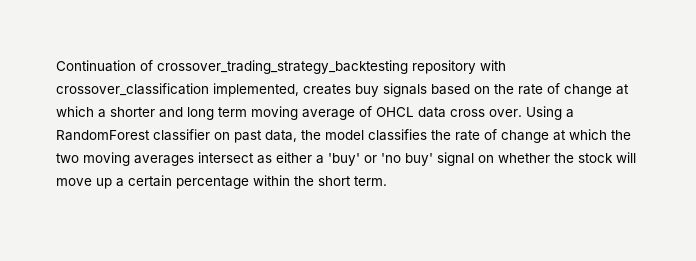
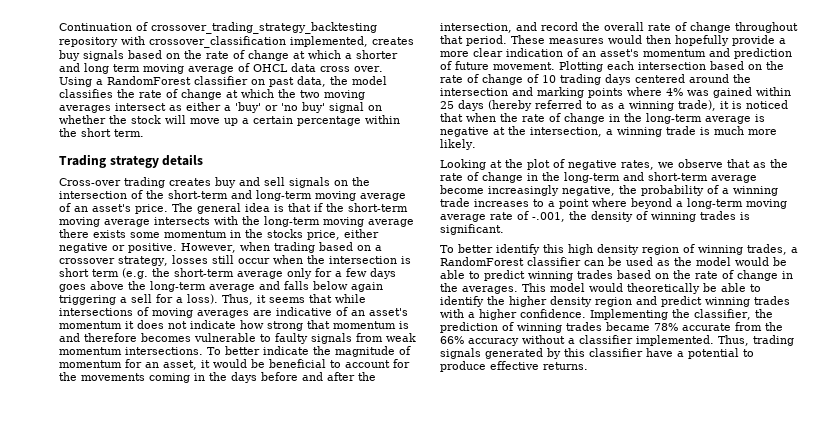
+ Trading strategy details
+ Cross-over trading creates buy and sell signals on the intersection of the short-term and long-term moving average of an asset's price. The general idea is that if the short-term moving average intersects with the long-term moving average there exists some momentum in the stocks price, either negative or positive. However, when trading based on a crossover strategy, losses still occur when the intersection is short term (e.g. the short-term average only for a few days goes above the long-term average and falls below again triggering a sell for a loss). Thus, it seems that while intersections of moving averages are indicative of an asset's momentum it does not indicate how strong that momentum is and therefore becomes vulnerable to faulty signals from weak momentum intersections. To better indicate the magnitude of momentum for an asset, it would be beneficial to account for the movements coming in the days before and after the intersection, and record the overall rate of change throughout that period. These measures would then hopefully provide a more clear indication of an asset's momentum and prediction of future movement. Plotting each intersection based on the rate of change of 10 trading days centered around the intersection and marking points where 4% was gained within 25 days (hereby referred to as a winning trade), it is noticed that when the rate of change in the long-term average is negative at the intersection, a winning trade is much more likely.
+ Looking at the plot of negative rates, we observe that as the rate of change in the long-term and short-term average become increasingly negative, the probability of a winning trade increases to a point where beyond a long-term moving average rate of -.001, the density of winning trades is significant.
+ To better identify this high density region of winning trades, a RandomForest classifier can be used as the model would be able to predict winning trades based on the rate of change in the averages. This model would theoretically be able to identify the higher density region and predict winning trades with a higher confidence. Implementing the classifier, the prediction of winning trades became 78% accurate from the 66% accuracy without a classifier implemented. Thus, trading signals generated by this classifier have a potential to produce effective returns.

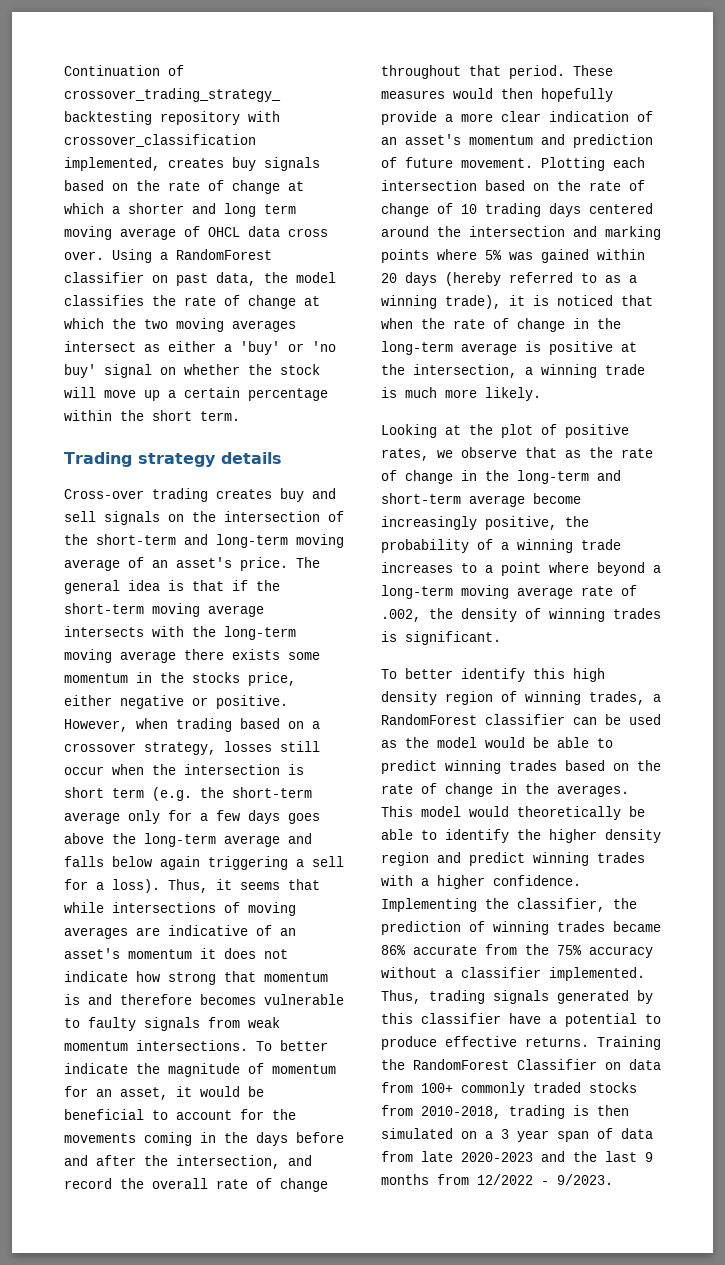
- Plotting each intersection based on the rate of change of 10 trading days centered around the intersection and marking points where 4% was gained within 25 days (hereby referred to as a winning trade), it is noticed that when the rate of change in the long-term average is negative at the intersection, a winning trade is much more likely.
+ Plotting each intersection based on the rate of change of 10 trading days centered around the intersection and marking points where 5% was gained within 20 days (hereby referred to as a winning trade), it is noticed that when the rate of change in the long-term average is positive at the intersection, a winning trade is much more likely.
- Looking at the plot of negative rates, we observe that as the rate of change in the long-term and short-term average become increasingly negative, the probability of a winning trade increases to a point where beyond a long-term moving average rate of -.001, the density of winning trades is significant.
+ Looking at the plot of positive rates, we observe that as the rate of change in the long-term and short-term average become increasingly positive, the probability of a winning trade increases to a point where beyond a long-term moving average rate of .002, the density of winning trades is significant.
- Implementing the classifier, the prediction of winning trades became 78% accurate from the 66% accuracy without a classifier implemented.
+ Implementing the classifier, the prediction of winning trades became 86% accurate from the 75% accuracy without a classifier implemented.
+ Training the RandomForest Classifier on data from 100+ commonly traded stocks from 2010-2018, trading is then simulated on a 3 year span of data from late 2020-2023 and the last 9 months from 12/2022 - 9/2023.

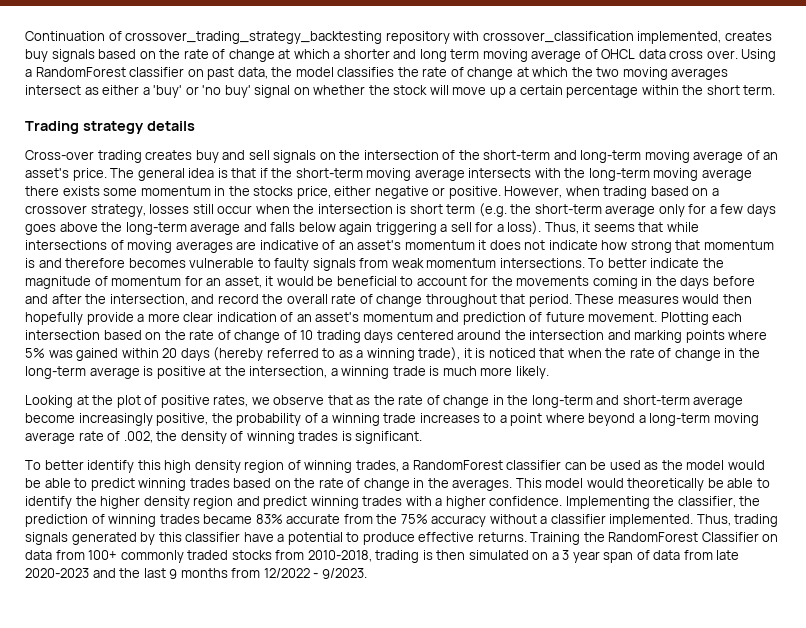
- Implementing the classifier, the prediction of winning trades became 86% accurate from the 75% accuracy without a classifier implemented.
+ Implementing the classifier, the prediction of winning trades became 83% accurate from the 75% accuracy without a classifier implemented.

